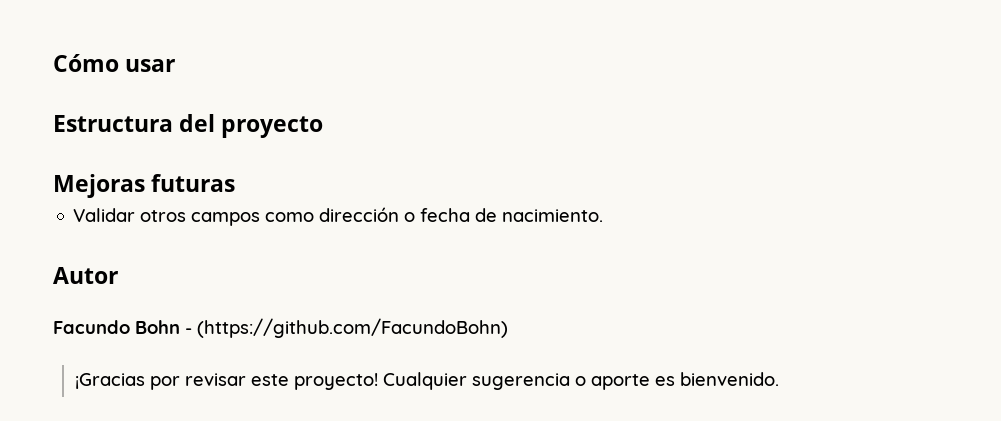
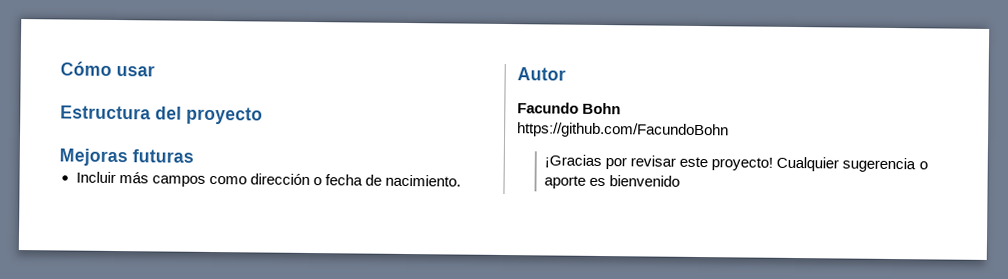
- Validar otros campos como dirección o fecha de nacimiento.
+ Incluir más campos como dirección o fecha de nacimiento.
- Facundo Bohn - (https://github.com/FacundoBohn)
+ Facundo Bohn
+ https://github.com/FacundoBohn
- Cualquier sugerencia o aporte es bienvenido.
+ Cualquier sugerencia o aporte es bienvenido

